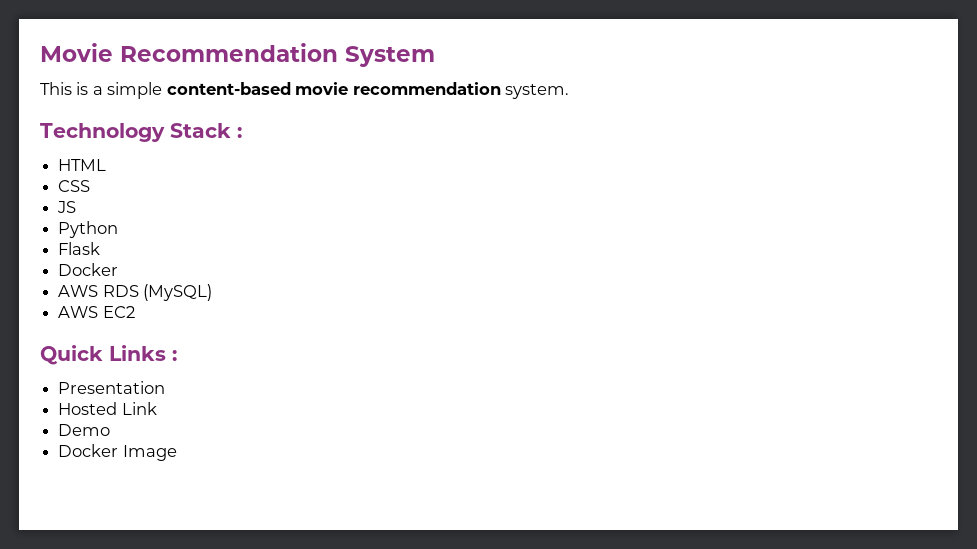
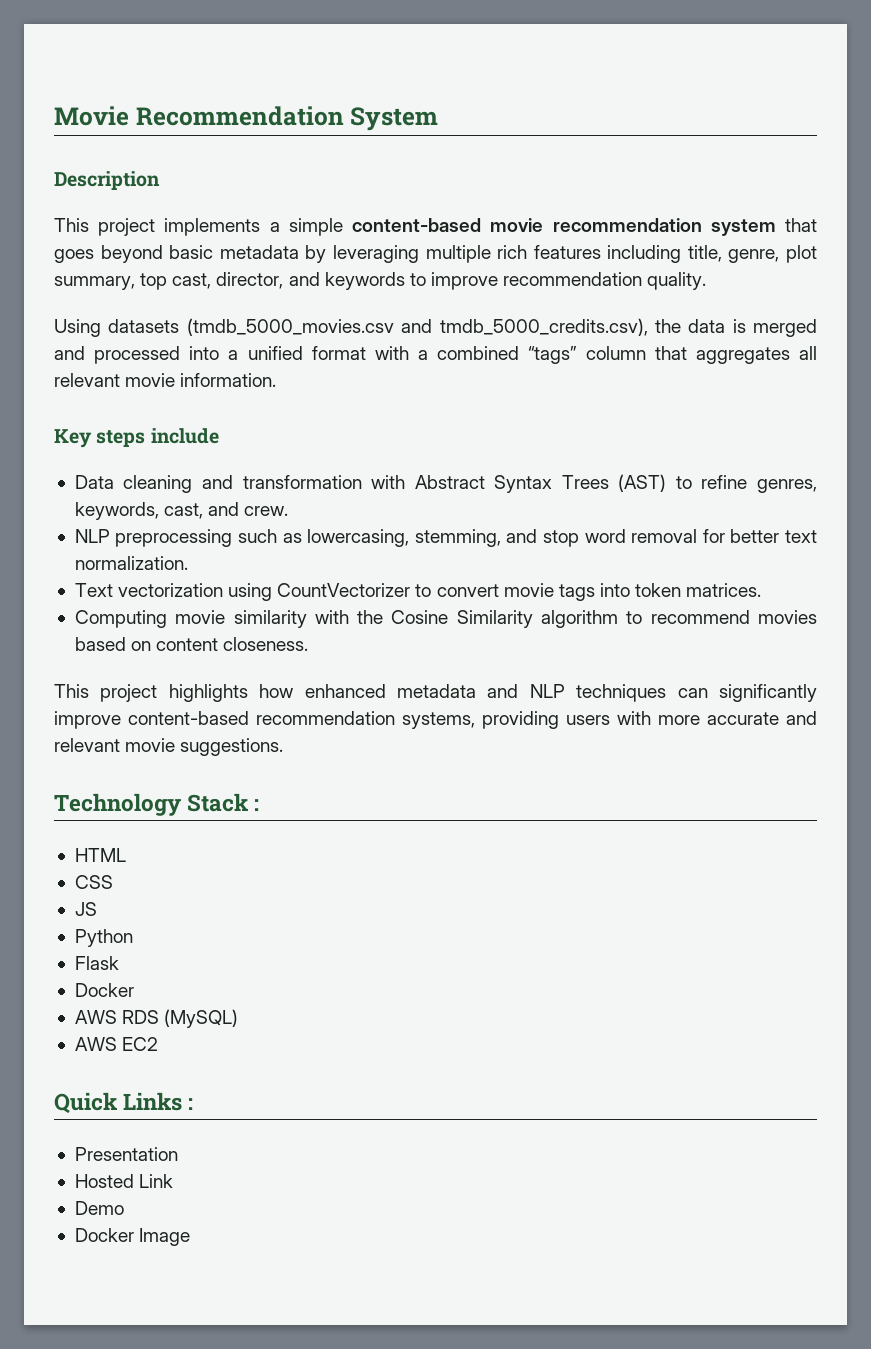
- This is a simple content-based movie recommendation system.
+ Description
+ This project implements a simple content-based movie recommendation system that goes beyond basic metadata by leveraging multiple rich features including title, genre, plot summary, top cast, director, and keywords to improve recommendation quality.
+ Using datasets (tmdb_5000_movies.csv and tmdb_5000_credits.csv), the data is merged and processed into a unified format with a combined “tags” column that aggregates all relevant movie information.
+ Key steps include
+ Data cleaning and transformation with Abstract Syntax Trees (AST) to refine genres, keywords, cast, and crew.
+ NLP preprocessing such as lowercasing, stemming, and stop word removal for better text normalization.
+ Text vectorization using CountVectorizer to convert movie tags into token matrices.
+ Computing movie similarity with the Cosine Similarity algorithm to recommend movies based on content closeness.
+ This project highlights how enhanced metadata and NLP techniques can significantly improve content-based recommendation systems, providing users with more accurate and relevant movie suggestions.

